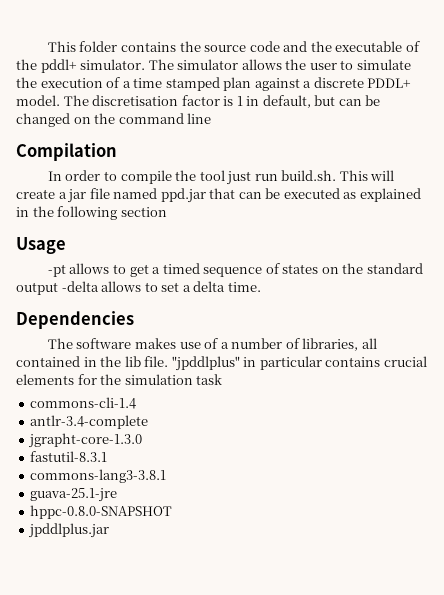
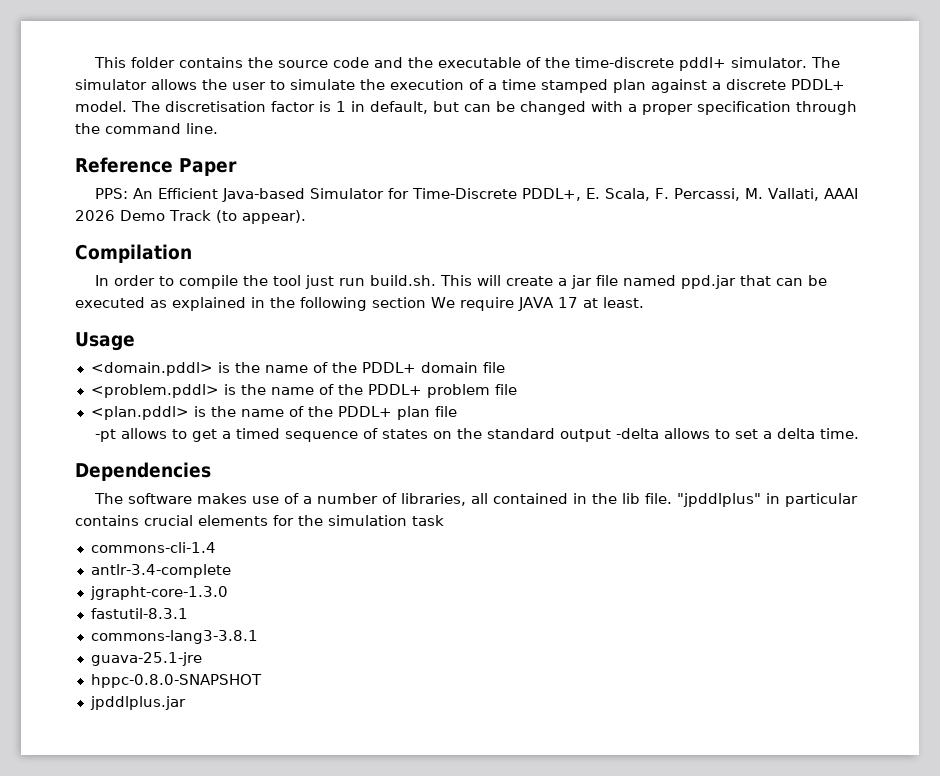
- This folder contains the source code and the executable of the pddl+ simulator.
+ This folder contains the source code and the executable of the time-discrete pddl+ simulator.
- The discretisation factor is 1 in default, but can be changed on the command line
+ The discretisation factor is 1 in default, but can be changed with a proper specification through the command line.
+ Reference Paper
+ PPS: An Efficient Java-based Simulator for Time-Discrete PDDL+, E. Scala, F. Percassi, M. Vallati, AAAI 2026 Demo Track (to appear).
- In order to compile the tool just run build.sh. This will create a jar file named ppd.jar that can be executed as explained in the following section
+ In order to compile the tool just run build.sh. This will create a jar file named ppd.jar that can be executed as explained in the following section We require JAVA 17 at least.
  Usage
+ <domain.pddl> is the name of the PDDL+ domain file
+ <problem.pddl> is the name of the PDDL+ problem file
+ <plan.pddl> is the name of the PDDL+ plan file

